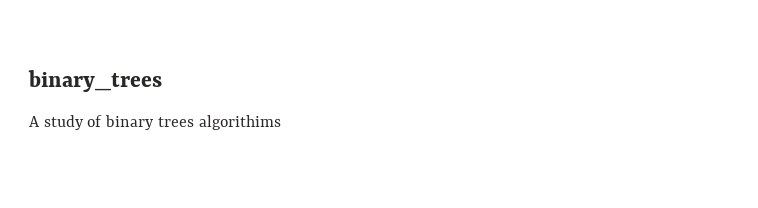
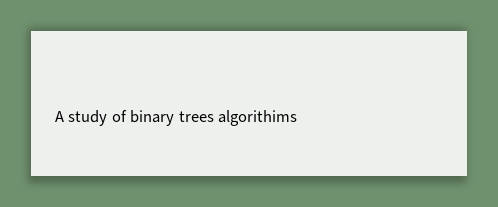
- binary_trees

